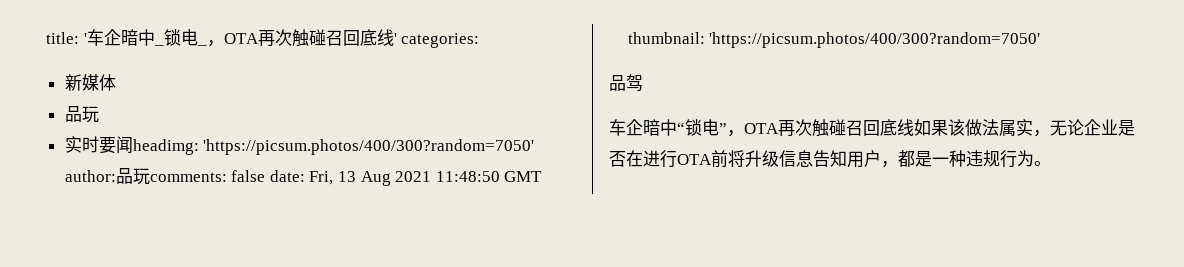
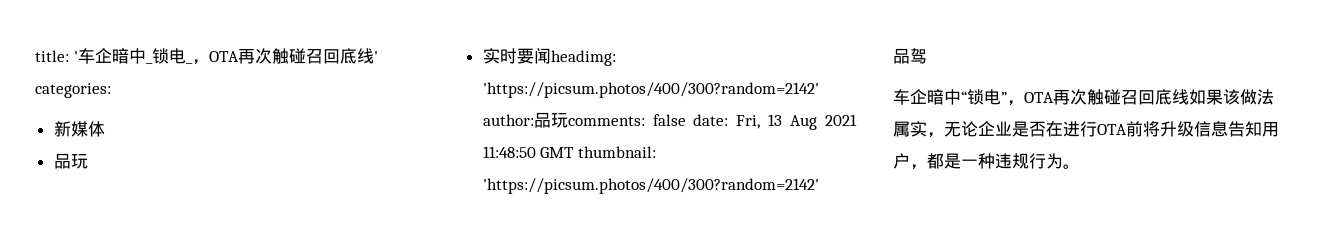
- 实时要闻headimg: 'https://picsum.photos/400/300?random=7050' author:品玩comments: false date: Fri, 13 Aug 2021 11:48:50 GMT thumbnail: 'https://picsum.photos/400/300?random=7050'
+ 实时要闻headimg: 'https://picsum.photos/400/300?random=2142' author:品玩comments: false date: Fri, 13 Aug 2021 11:48:50 GMT thumbnail: 'https://picsum.photos/400/300?random=2142'

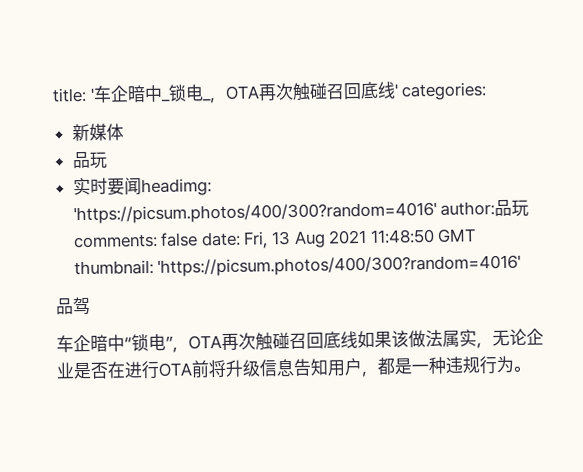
- 实时要闻headimg: 'https://picsum.photos/400/300?random=2142' author:品玩comments: false date: Fri, 13 Aug 2021 11:48:50 GMT thumbnail: 'https://picsum.photos/400/300?random=2142'
+ 实时要闻headimg: 'https://picsum.photos/400/300?random=4016' author:品玩comments: false date: Fri, 13 Aug 2021 11:48:50 GMT thumbnail: 'https://picsum.photos/400/300?random=4016'

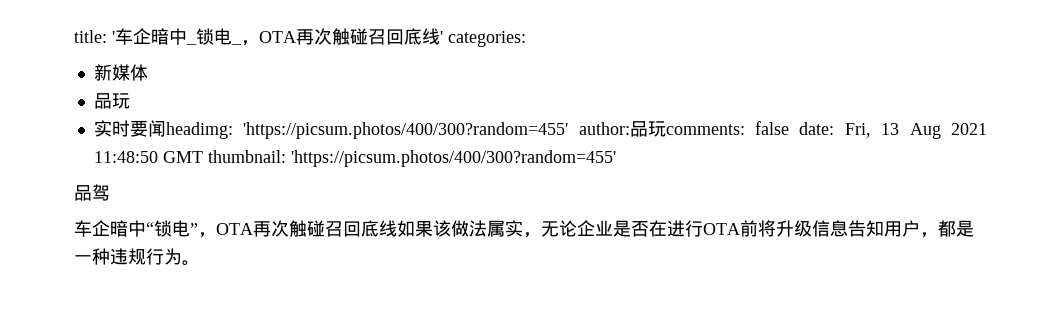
- 实时要闻headimg: 'https://picsum.photos/400/300?random=4016' author:品玩comments: false date: Fri, 13 Aug 2021 11:48:50 GMT thumbnail: 'https://picsum.photos/400/300?random=4016'
+ 实时要闻headimg: 'https://picsum.photos/400/300?random=455' author:品玩comments: false date: Fri, 13 Aug 2021 11:48:50 GMT thumbnail: 'https://picsum.photos/400/300?random=455'

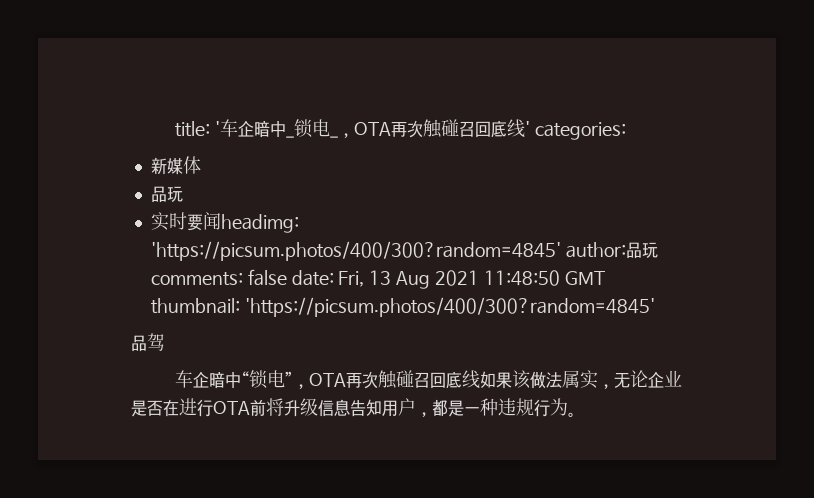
- 实时要闻headimg: 'https://picsum.photos/400/300?random=455' author:品玩comments: false date: Fri, 13 Aug 2021 11:48:50 GMT thumbnail: 'https://picsum.photos/400/300?random=455'
+ 实时要闻headimg: 'https://picsum.photos/400/300?random=4845' author:品玩comments: false date: Fri, 13 Aug 2021 11:48:50 GMT thumbnail: 'https://picsum.photos/400/300?random=4845'

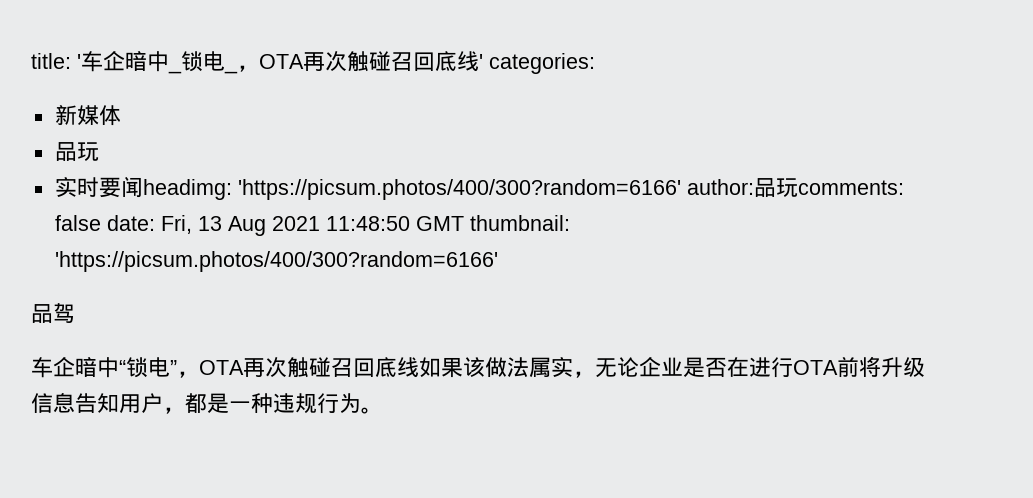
- 实时要闻headimg: 'https://picsum.photos/400/300?random=4845' author:品玩comments: false date: Fri, 13 Aug 2021 11:48:50 GMT thumbnail: 'https://picsum.photos/400/300?random=4845'
+ 实时要闻headimg: 'https://picsum.photos/400/300?random=6166' author:品玩comments: false date: Fri, 13 Aug 2021 11:48:50 GMT thumbnail: 'https://picsum.photos/400/300?random=6166'

